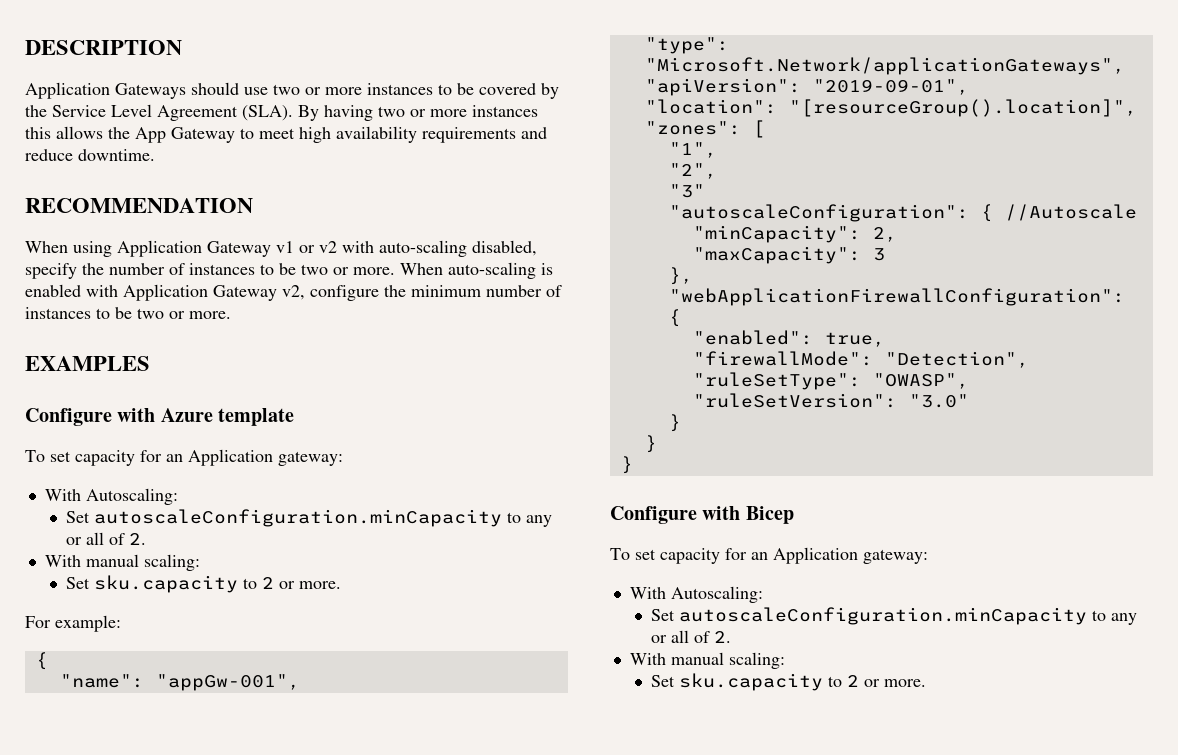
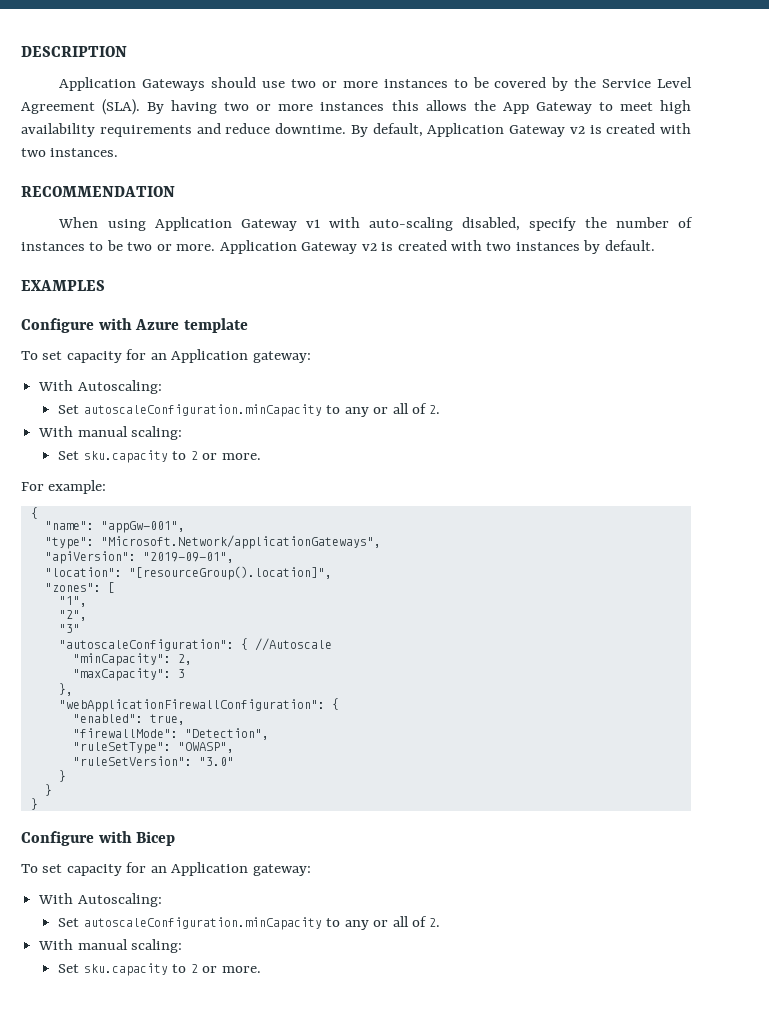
+ By default, Application Gateway v2 is created with two instances.
- When using Application Gateway v1 or v2 with auto-scaling disabled, specify the number of instances to be two or more.
+ When using Application Gateway v1 with auto-scaling disabled, specify the number of instances to be two or more.
- When auto-scaling is enabled with Application Gateway v2, configure the minimum number of instances to be two or more.
+ Application Gateway v2 is created with two instances by default.

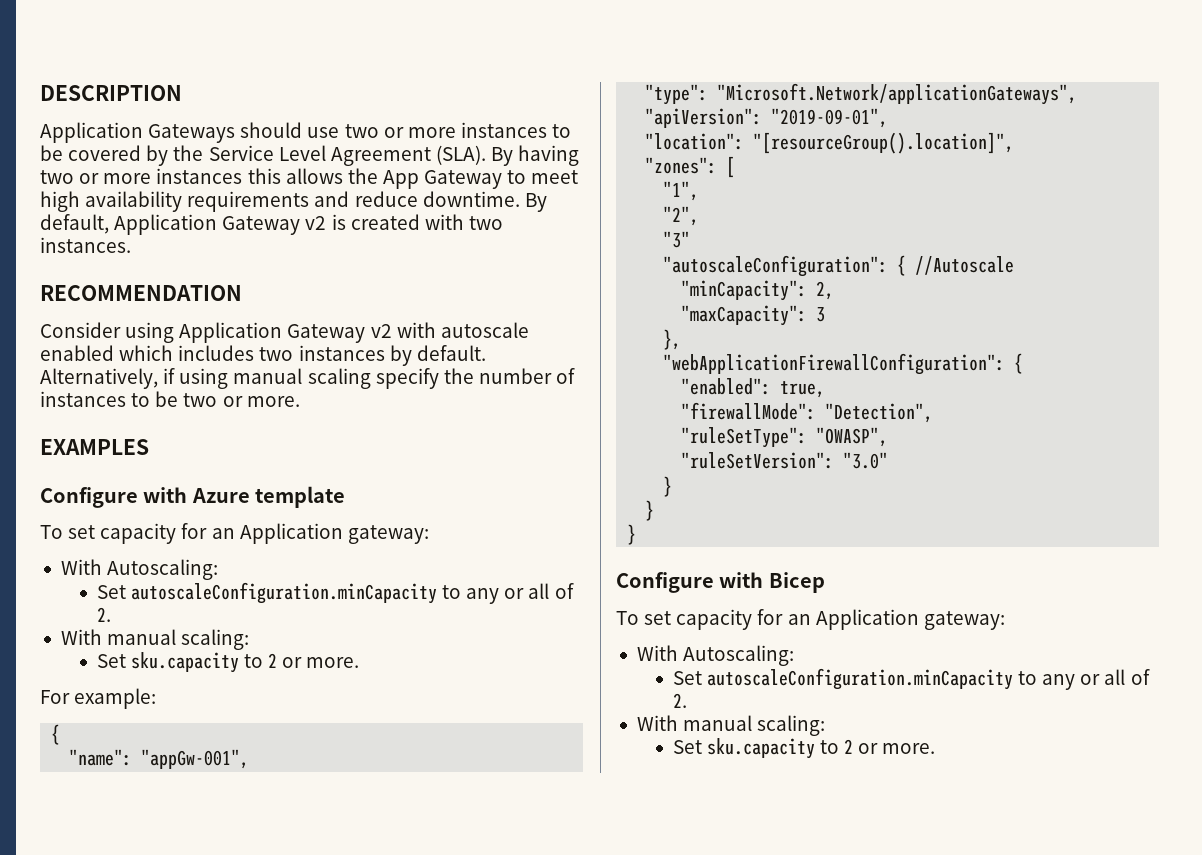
- When using Application Gateway v1 with auto-scaling disabled, specify the number of instances to be two or more. Application Gateway v2 is created with two instances by default.
+ Consider using Application Gateway v2 with autoscale enabled which includes two instances by default. Alternatively, if using manual scaling specify the number of instances to be two or more.

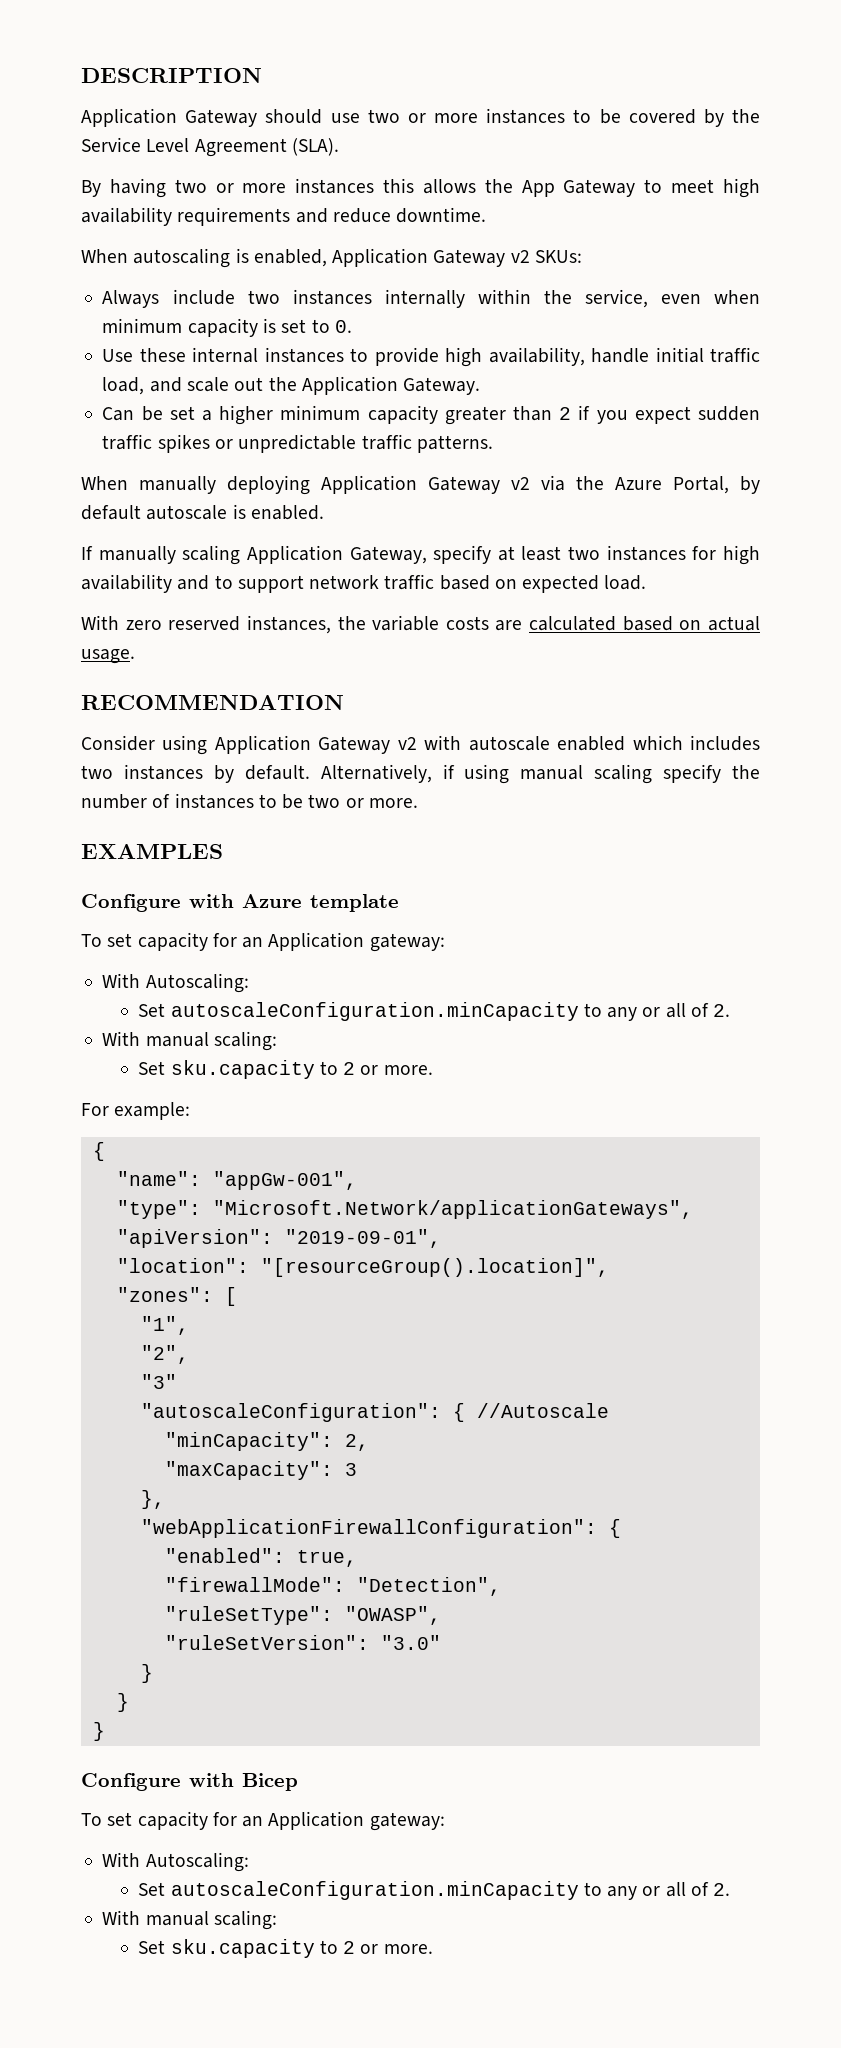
- Application Gateways should use two or more instances to be covered by the Service Level Agreement (SLA). By having two or more instances this allows the App Gateway to meet high availability requirements and reduce downtime. By default, Application Gateway v2 is created with two instances.
+ Application Gateway should use two or more instances to be covered by the Service Level Agreement (SLA).
+ By having two or more instances this allows the App Gateway to meet high availability requirements and reduce downtime.
+ When autoscaling is enabled, Application Gateway v2 SKUs:
+ Always include two instances internally within the service, even when minimum capacity is set to 0.
+ Use these internal instances to provide high availability, handle initial traffic load, and scale out the Application Gateway.
+ Can be set a higher minimum capacity greater than 2 if you expect sudden traffic spikes or unpredictable traffic patterns.
+ When manually deploying Application Gateway v2 via the Azure Portal, by default autoscale is enabled.
+ If manually scaling Application Gateway, specify at least two instances for high availability and to support network traffic based on expected load.
+ With zero reserved instances, the variable costs are calculated based on actual usage.

